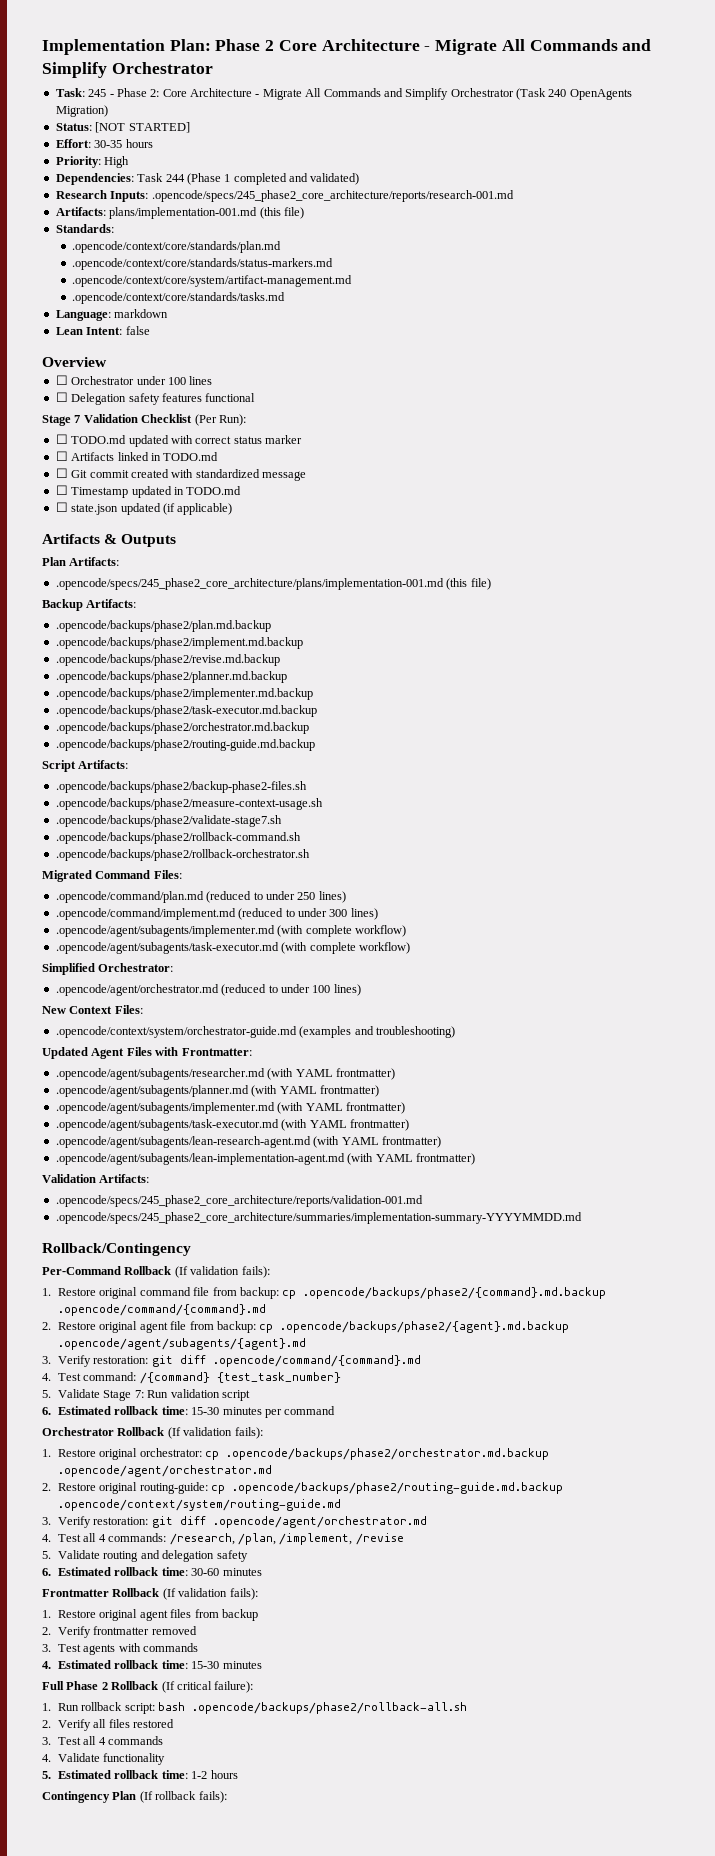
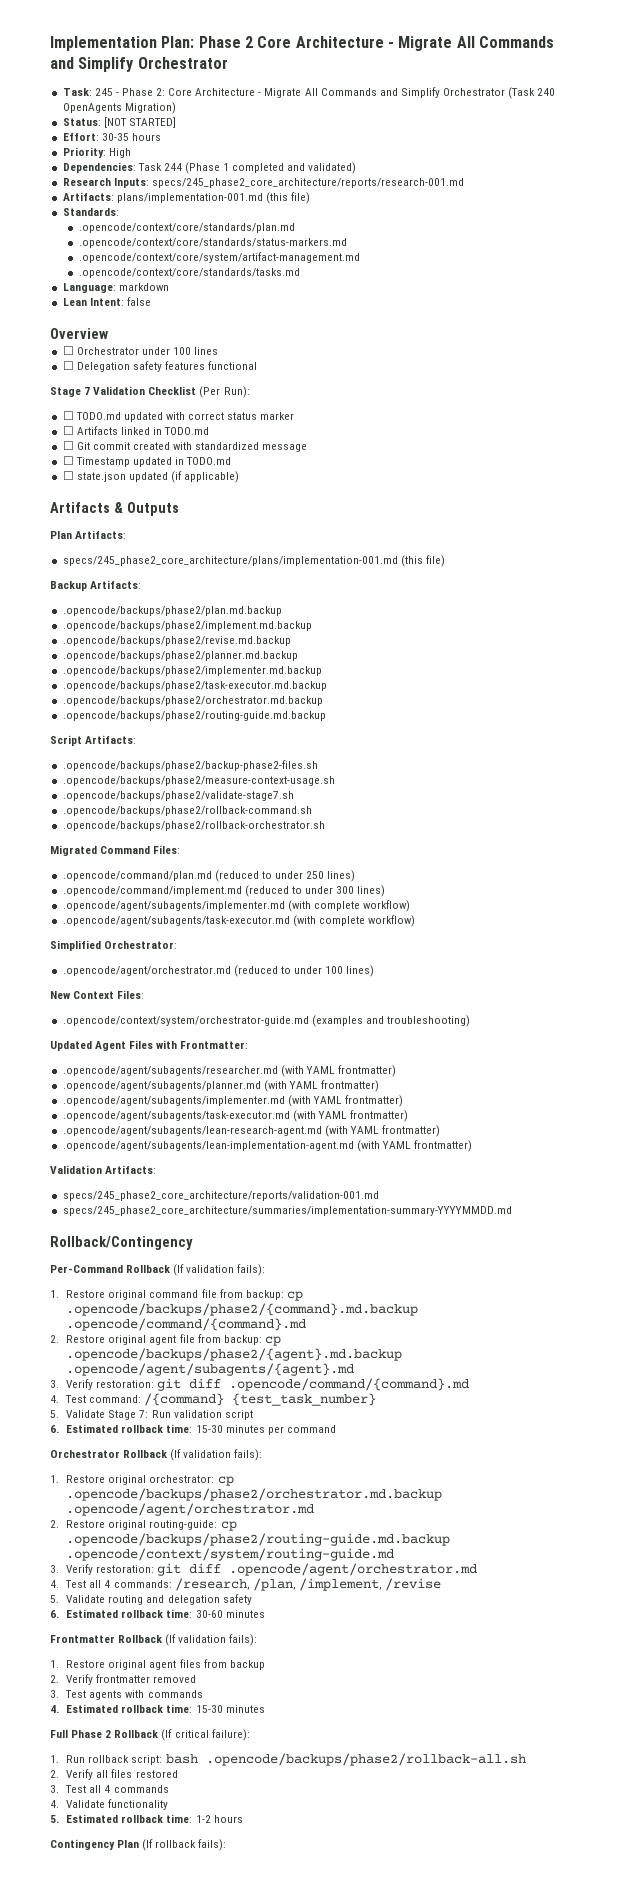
- Research Inputs: .opencode/specs/245_phase2_core_architecture/reports/research-001.md
+ Research Inputs: specs/245_phase2_core_architecture/reports/research-001.md
- .opencode/specs/245_phase2_core_architecture/plans/implementation-001.md (this file)
+ specs/245_phase2_core_architecture/plans/implementation-001.md (this file)
- .opencode/specs/245_phase2_core_architecture/reports/validation-001.md
- .opencode/specs/245_phase2_core_architecture/summaries/implementation-summary-YYYYMMDD.md
+ specs/245_phase2_core_architecture/reports/validation-001.md
+ specs/245_phase2_core_architecture/summaries/implementation-summary-YYYYMMDD.md

